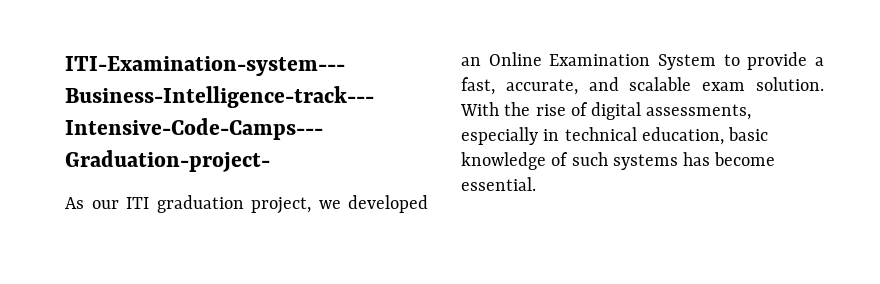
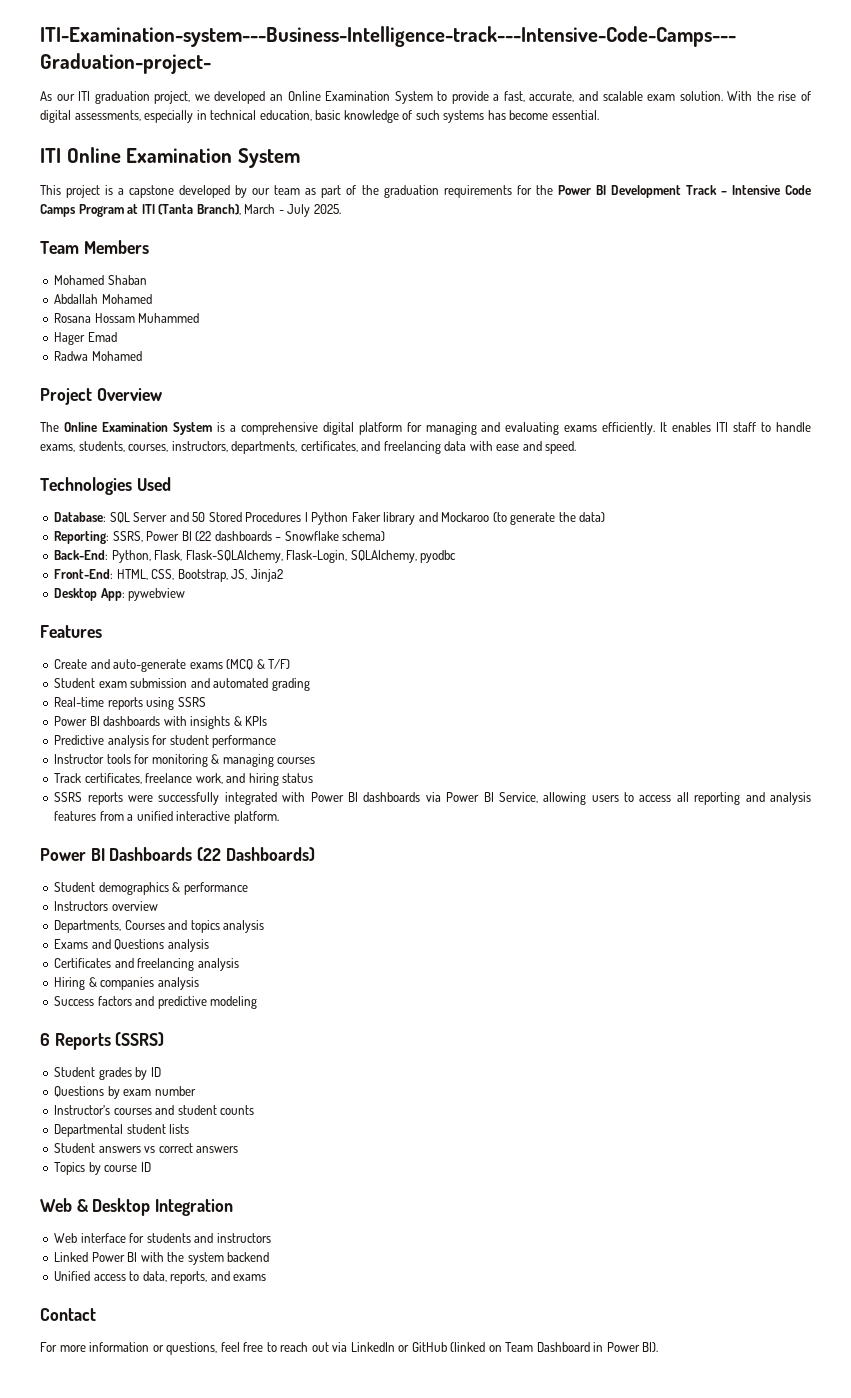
+ ITI Online Examination System
+ This project is a capstone developed by our team as part of the graduation requirements for the Power BI Development Track – Intensive Code Camps Program at ITI (Tanta Branch), March - July 2025.
+ Team Members
+ Mohamed Shaban
+ Abdallah Mohamed
+ Rosana Hossam Muhammed
+ Hager Emad
+ Radwa Mohamed
+ Project Overview
+ The Online Examination System is a comprehensive digital platform for managing and evaluating exams efficiently. It enables ITI staff to handle exams, students, courses, instructors, departments, certificates, and freelancing data with ease and speed.
+ Technologies Used
+ Database: SQL Server and 50 Stored Procedures | Python Faker library and Mockaroo (to generate the data)
+ Reporting: SSRS, Power BI (22 dashboards – Snowflake schema)
+ Back-End: Python, Flask, Flask-SQLAlchemy, Flask-Login, SQLAlchemy, pyodbc
+ Front-End: HTML, CSS, Bootstrap, JS, Jinja2
+ Desktop App: pywebview
+ Features
+ Create and auto-generate exams (MCQ & T/F)
+ Student exam submission and automated grading
+ Real-time reports using SSRS
+ Power BI dashboards with insights & KPIs
+ Predictive analysis for student performance
+ Instructor tools for monitoring & managing courses
+ Track certificates, freelance work, and hiring status
+ SSRS reports were successfully integrated with Power BI dashboards via Power BI Service, allowing users to access all reporting and analysis features from a unified interactive platform.
+ Power BI Dashboards (22 Dashboards)
+ Student demographics & performance
+ Instructors overview
+ Departments, Courses and topics analysis
+ Exams and Questions analysis
+ Certificates and freelancing analysis
+ Hiring & companies analysis
+ Success factors and predictive modeling
+ 6 Reports (SSRS)
+ Student grades by ID
+ Questions by exam number
+ Instructor’s courses and student counts
+ Departmental student lists
+ Student answers vs correct answers
+ Topics by course ID
+ Web & Desktop Integration
+ Web interface for students and instructors
+ Linked Power BI with the system backend
+ Unified access to data, reports, and exams
+ Contact
+ For more information or questions, feel free to reach out via LinkedIn or GitHub (linked on Team Dashboard in Power BI).

